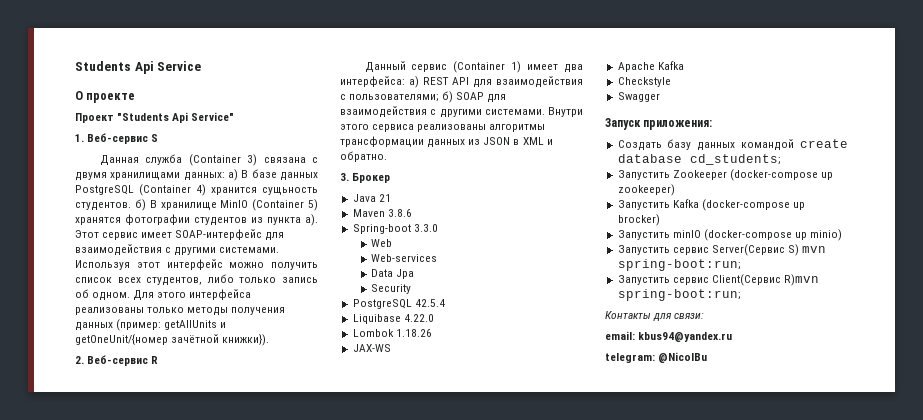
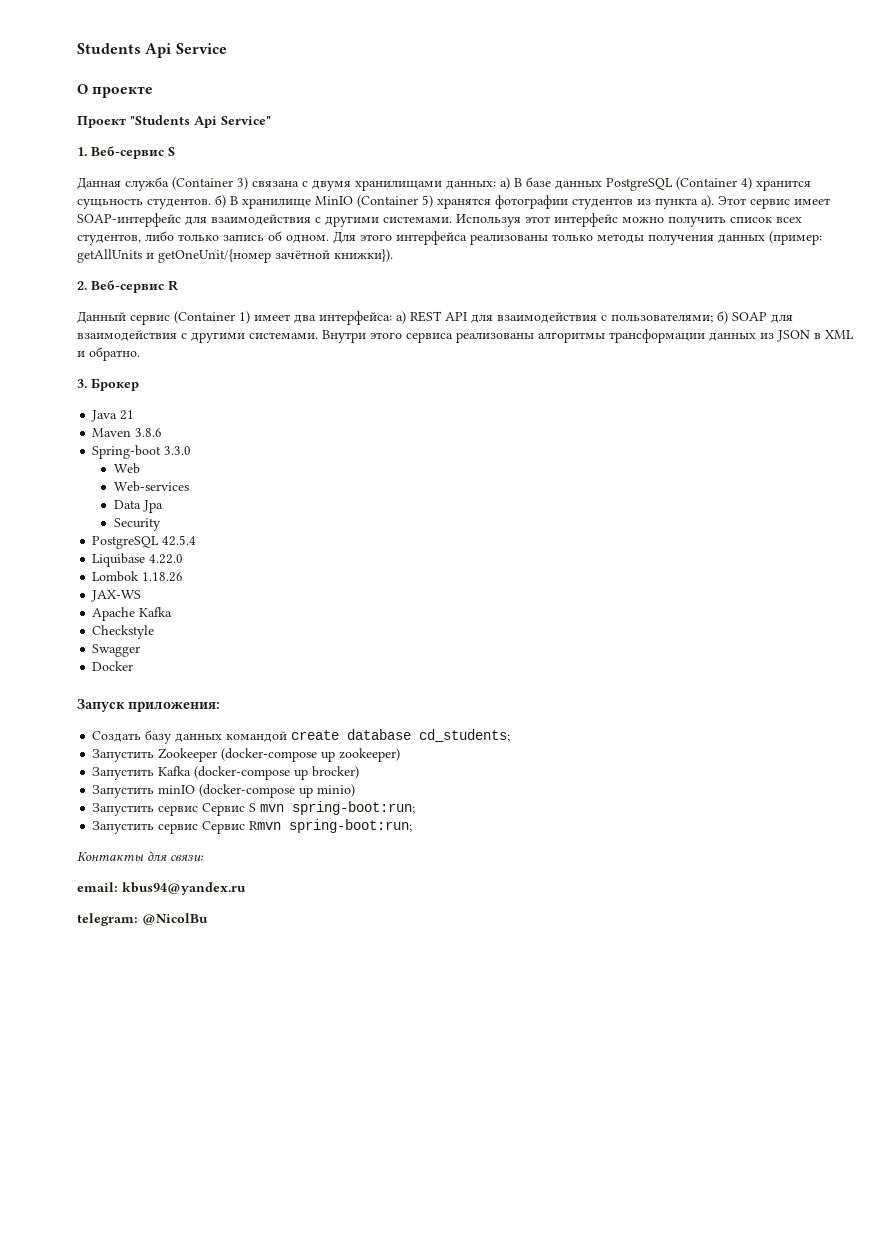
+ Docker
- Запустить сервис Server(Сервис S) mvn spring-boot:run;
+ Запустить сервис Сервис S mvn spring-boot:run;
- Запустить сервис Client(Сервис R)mvn spring-boot:run;
+ Запустить сервис Сервис Rmvn spring-boot:run;

